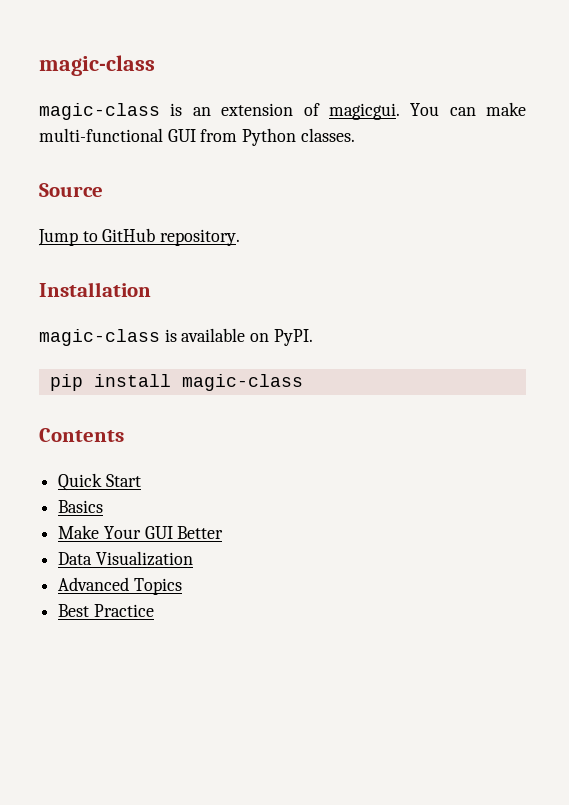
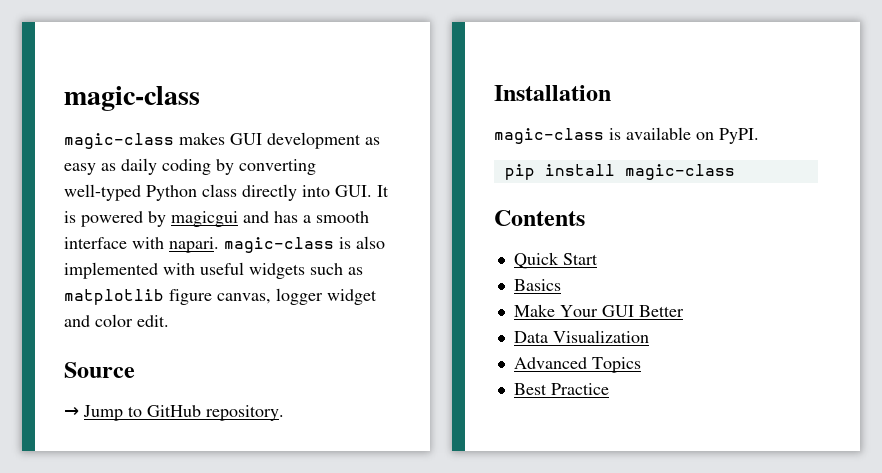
- magic-class is an extension of magicgui. You can make multi-functional GUI from Python classes.
+ magic-class makes GUI development as easy as daily coding by converting well-typed Python class directly into GUI. It is powered by magicgui and has a smooth interface with napari. magic-class is also implemented with useful widgets such as matplotlib figure canvas, logger widget and color edit.
- Jump to GitHub repository.
+ → Jump to GitHub repository.

